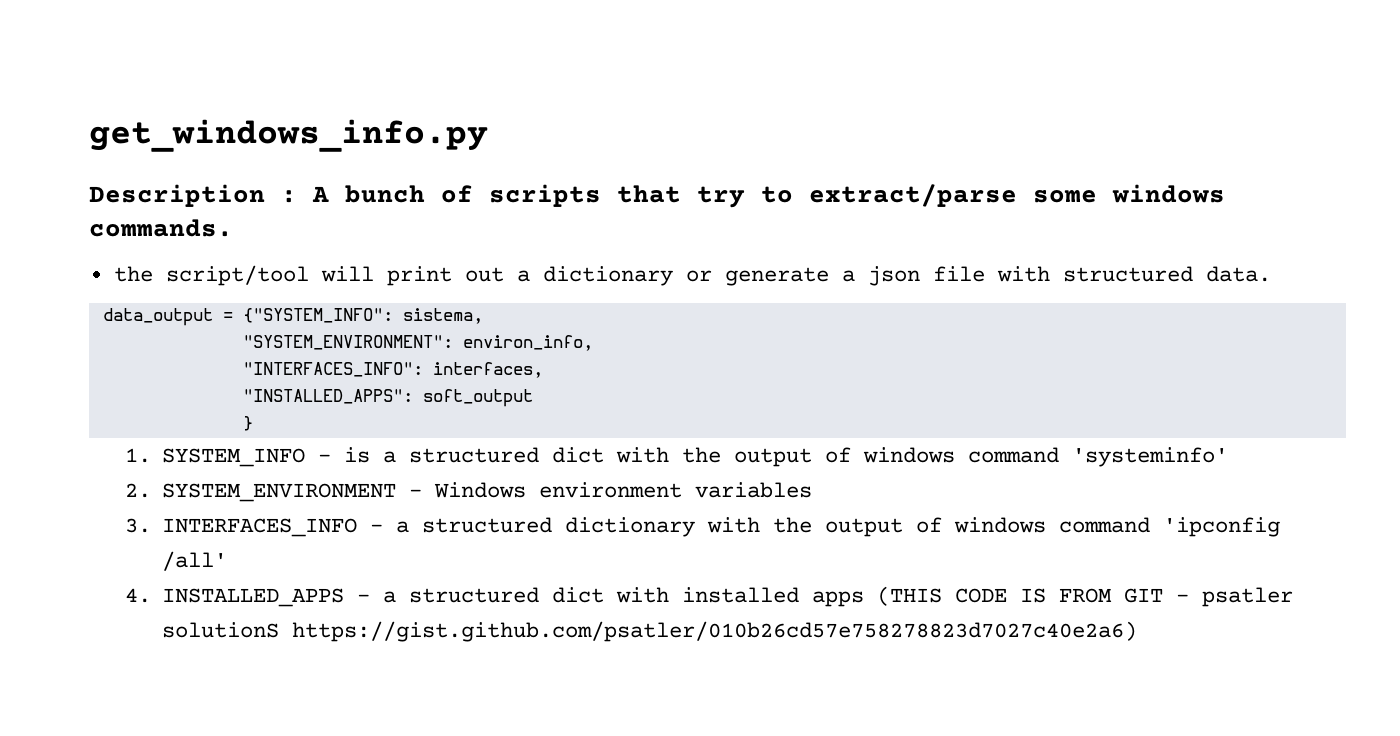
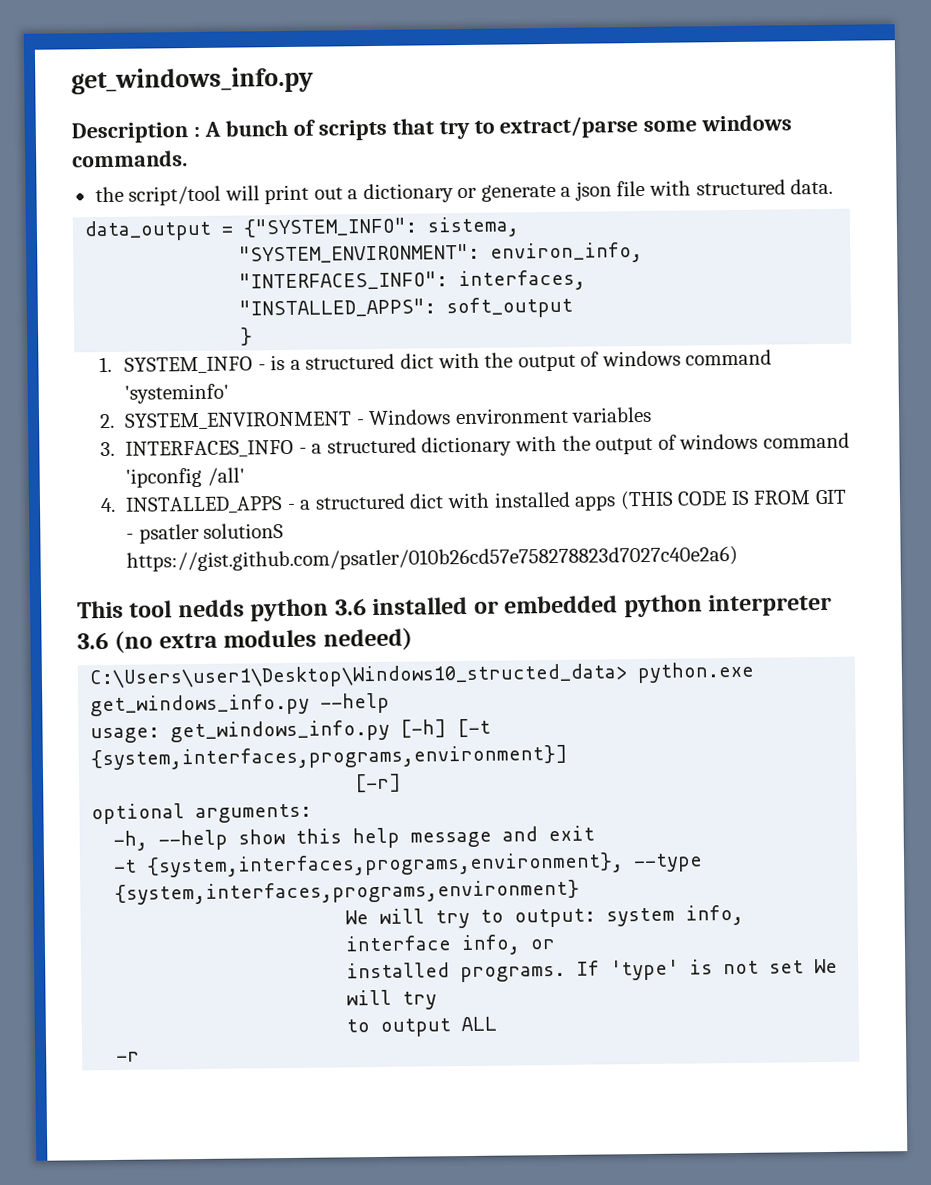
+ This tool nedds python 3.6 installed or embedded python interpreter 3.6 (no extra modules nedeed)
+ C:\Users\user1\Desktop\Windows10_structed_data> python.exe get_windows_info.py --help
+ usage: get_windows_info.py [-h] [-t {system,interfaces,programs,environment}]
+ [-r]
+ optional arguments:
+ -h, --help show this help message and exit
+ -t {system,interfaces,programs,environment}, --type {system,interfaces,programs,environment}
+ We will try to output: system info, interface info, or
+ installed programs. If 'type' is not set We will try
+ to output ALL
+ -r

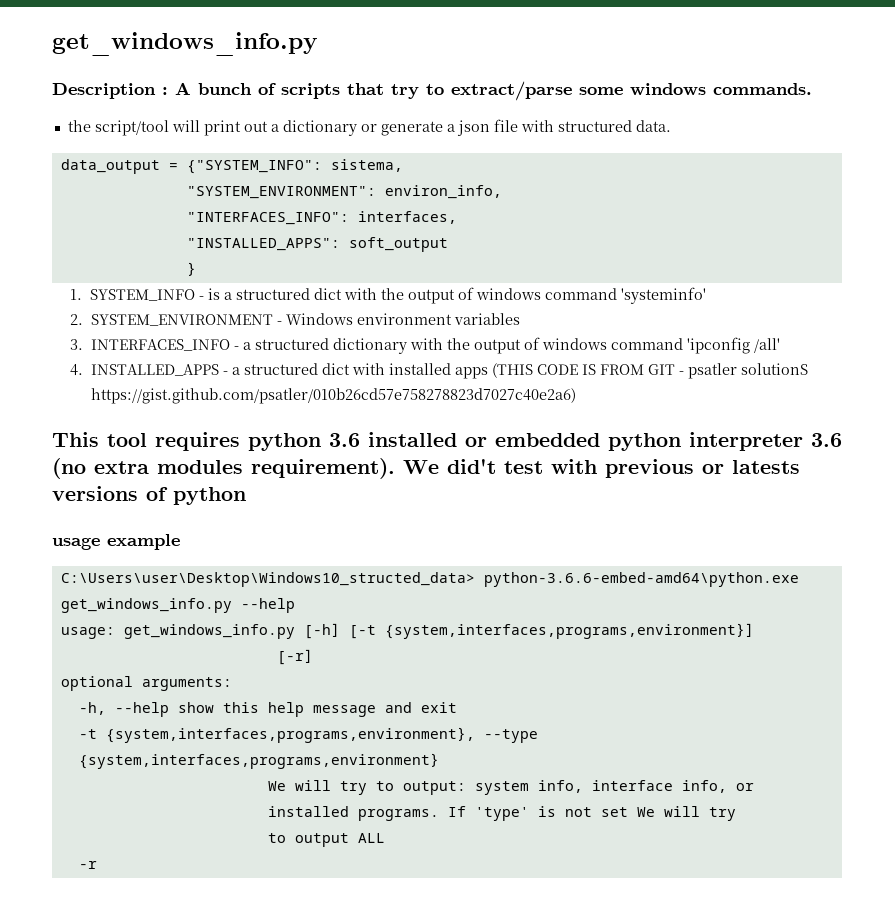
- This tool nedds python 3.6 installed or embedded python interpreter 3.6 (no extra modules nedeed)
- C:\Users\user1\Desktop\Windows10_structed_data> python.exe get_windows_info.py --help
+ This tool requires python 3.6 installed or embedded python interpreter 3.6 (no extra modules requirement). We did't test with previous or latests versions of python
+ usage example
+ C:\Users\user\Desktop\Windows10_structed_data> python-3.6.6-embed-amd64\python.exe get_windows_info.py --help

